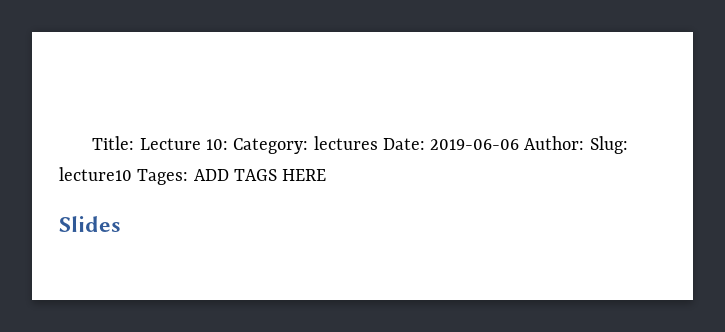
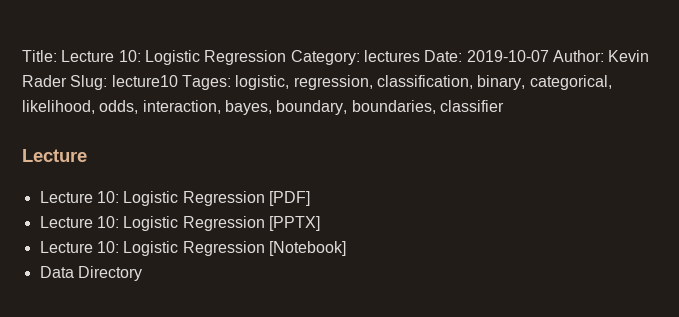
- Title: Lecture 10: Category: lectures Date: 2019-06-06 Author: Slug: lecture10 Tages: ADD TAGS HERE
- Slides
+ Title: Lecture 10: Logistic Regression Category: lectures Date: 2019-10-07 Author: Kevin Rader Slug: lecture10 Tages: logistic, regression, classification, binary, categorical, likelihood, odds, interaction, bayes, boundary, boundaries, classifier
+ Lecture
+ Lecture 10: Logistic Regression [PDF]
+ Lecture 10: Logistic Regression [PPTX]
+ Lecture 10: Logistic Regression [Notebook]
+ Data Directory

